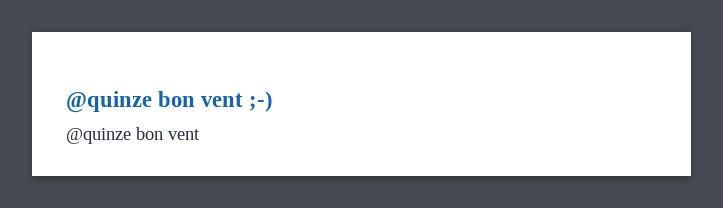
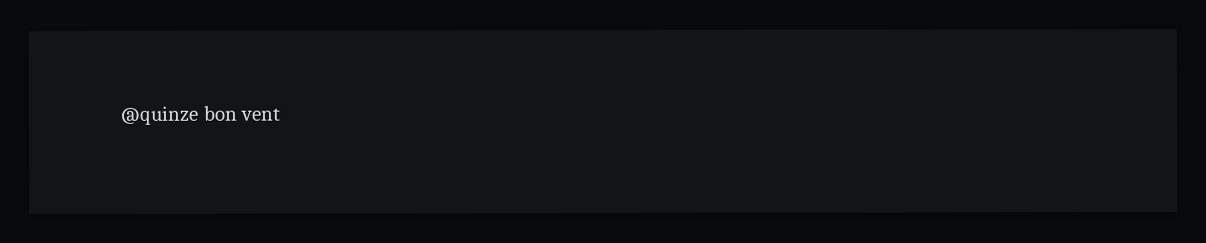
- @quinze bon vent ;-)

